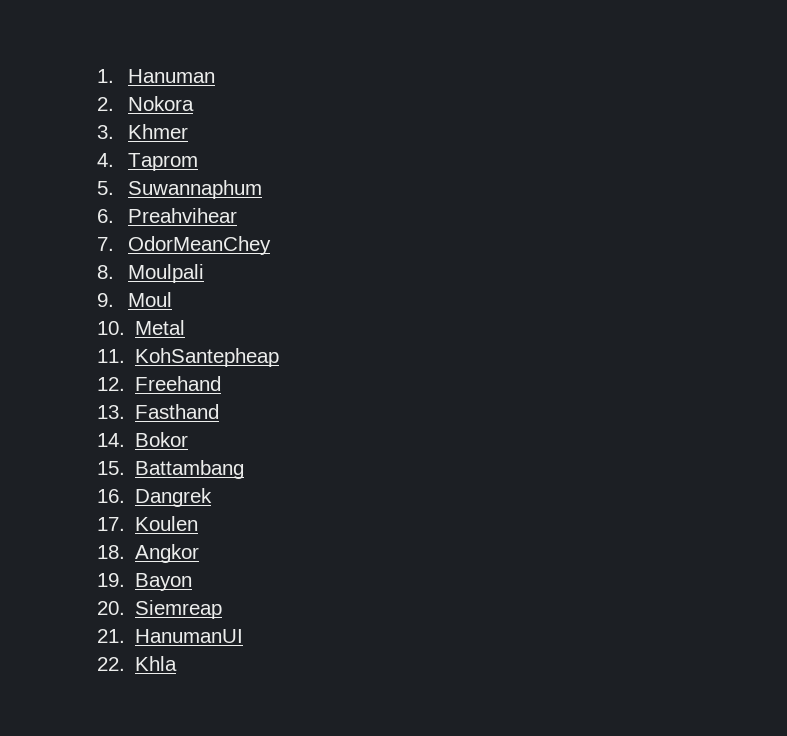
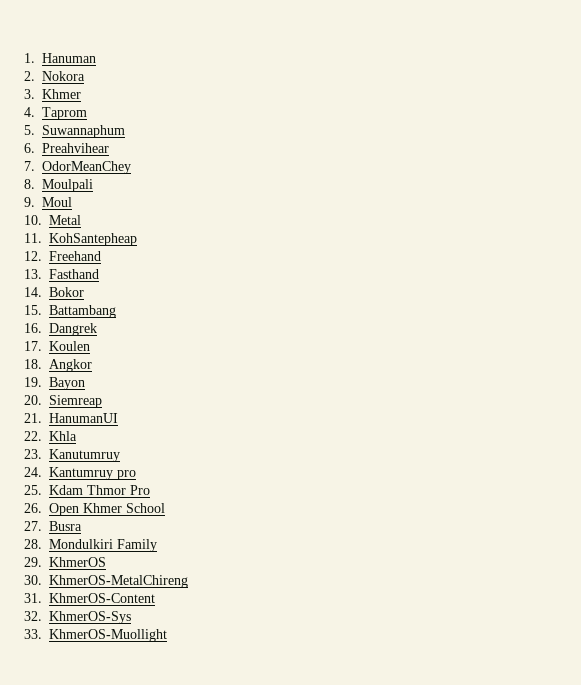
+ 23. Kanutumruy
+ 24. Kantumruy pro
+ 25. Kdam Thmor Pro
+ 26. Open Khmer School
+ 27. Busra
+ 28. Mondulkiri Family
+ 29. KhmerOS
+ 30. KhmerOS-MetalChireng
+ 31. KhmerOS-Content
+ 32. KhmerOS-Sys
+ 33. KhmerOS-Muollight

